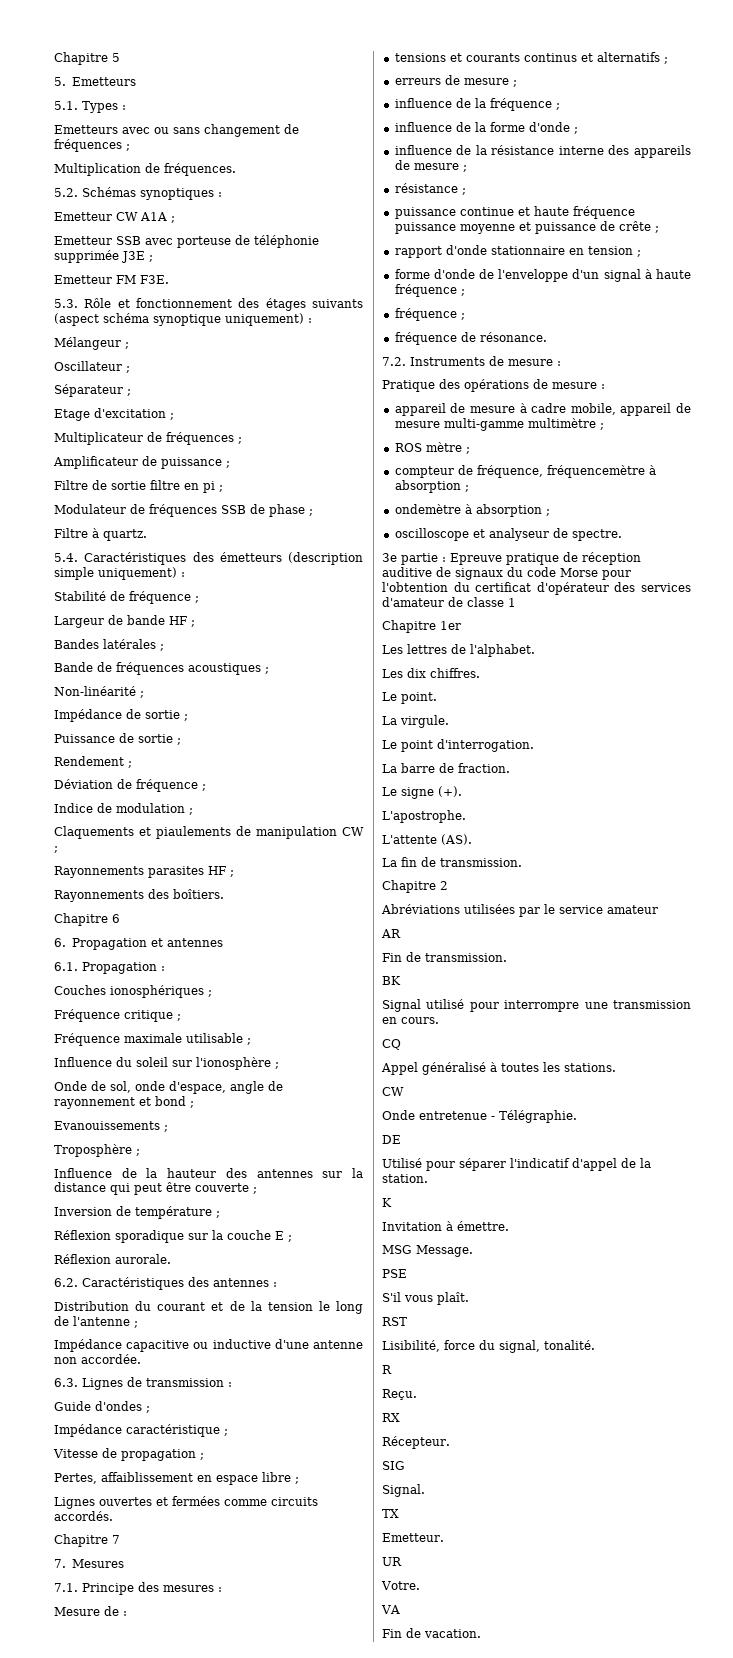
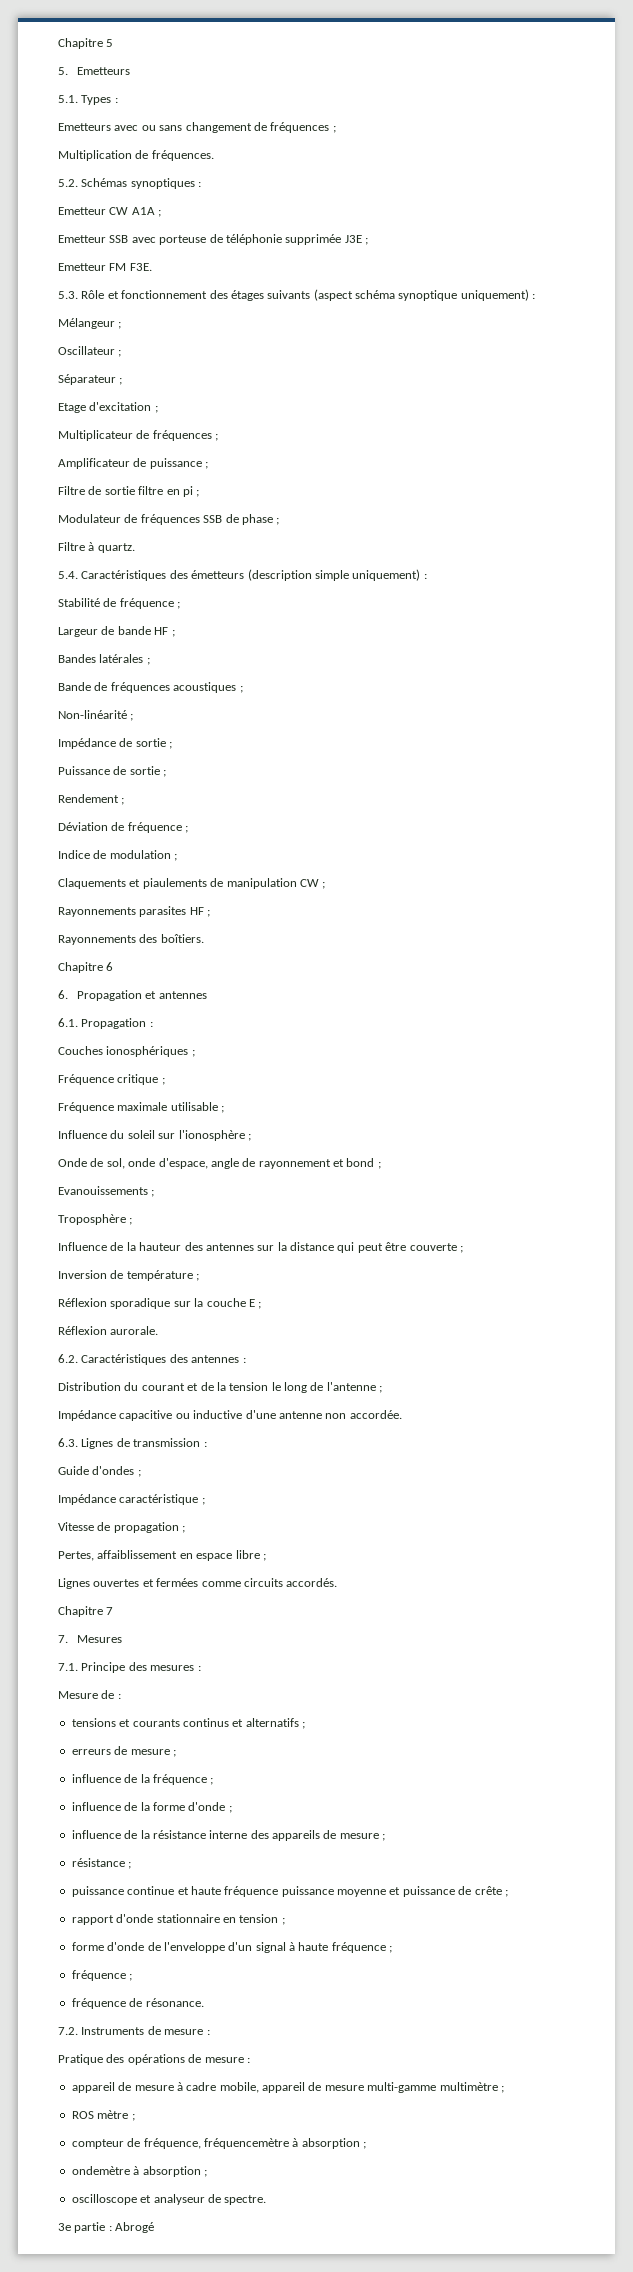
- 3e partie : Epreuve pratique de réception auditive de signaux du code Morse pour l'obtention du certificat d'opérateur des services d'amateur de classe 1
- Chapitre 1er
- Les lettres de l'alphabet.
- Les dix chiffres.
- Le point.
- La virgule.
- Le point d'interrogation.
- La barre de fraction.
- Le signe (+).
- L'apostrophe.
- L'attente (AS).
- La fin de transmission.
- Chapitre 2
- Abréviations utilisées par le service amateur
- AR
- Fin de transmission.
- BK
- Signal utilisé pour interrompre une transmission en cours.
- CQ
- Appel généralisé à toutes les stations.
- CW
- Onde entretenue - Télégraphie.
- DE
- Utilisé pour séparer l'indicatif d'appel de la station.
- K
- Invitation à émettre.
- MSG Message.
- PSE
- S'il vous plaît.
- RST
- Lisibilité, force du signal, tonalité.
- R
- Reçu.
- RX
- Récepteur.
- SIG
- Signal.
- TX
- Emetteur.
- UR
- Votre.
- VA
- Fin de vacation.
+ 3e partie : Abrogé

